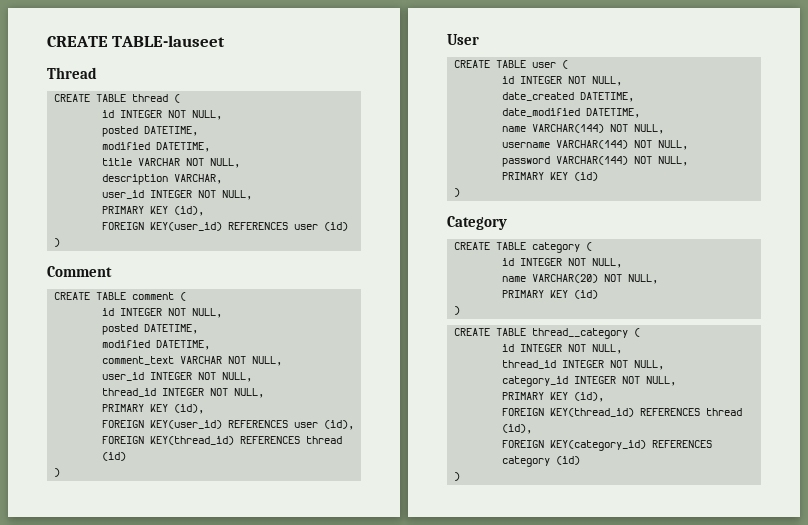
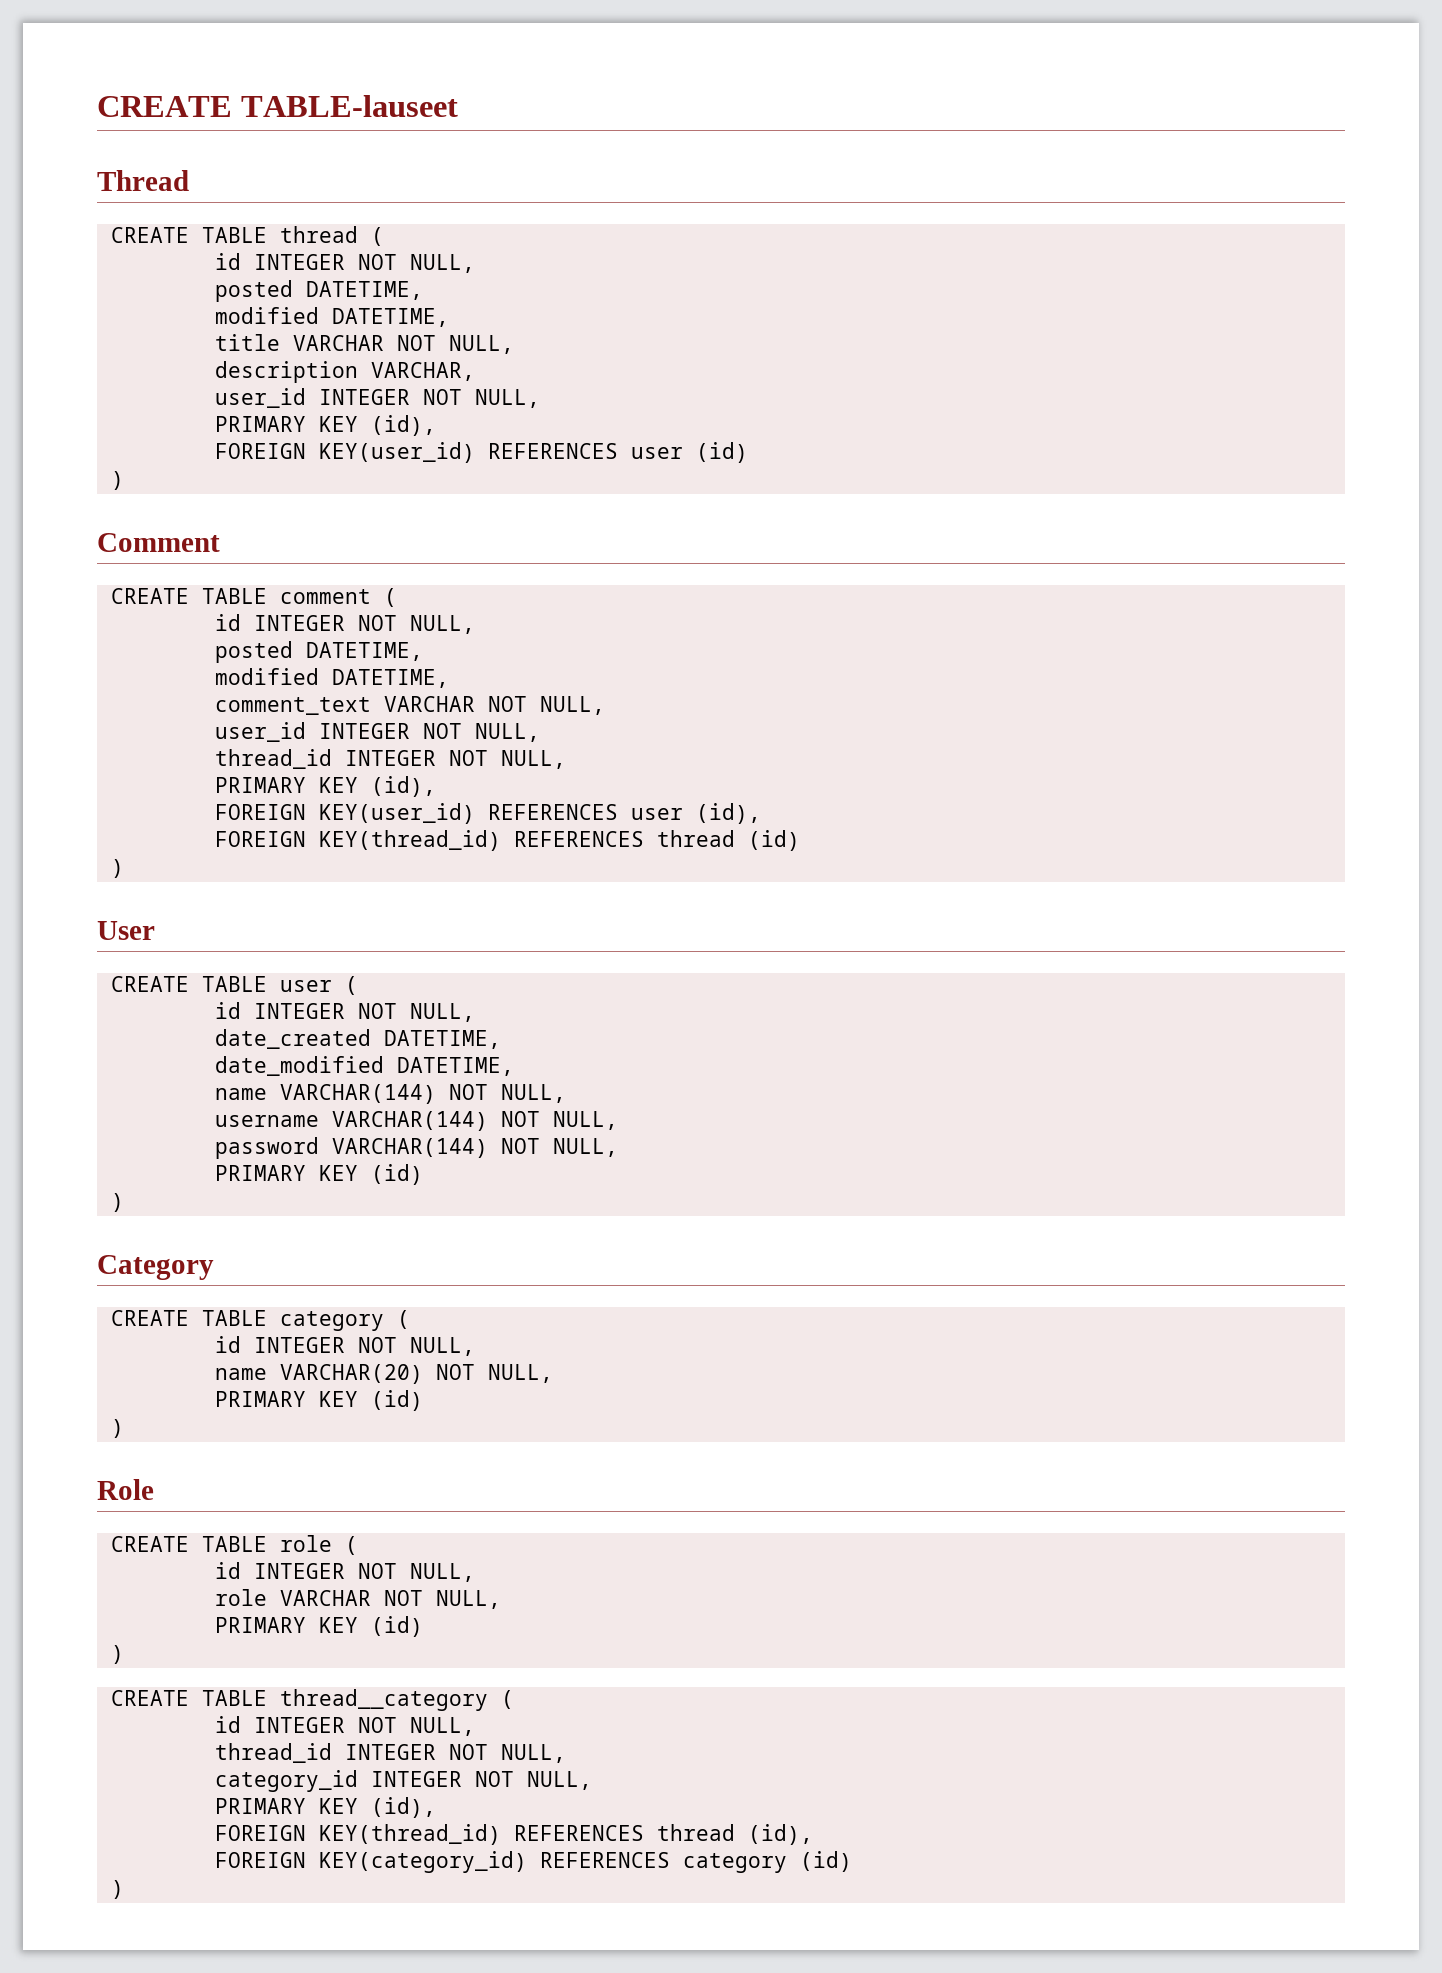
+ Role
+ CREATE TABLE role (
+ id INTEGER NOT NULL,
+ role VARCHAR NOT NULL,
+ PRIMARY KEY (id)
+ )

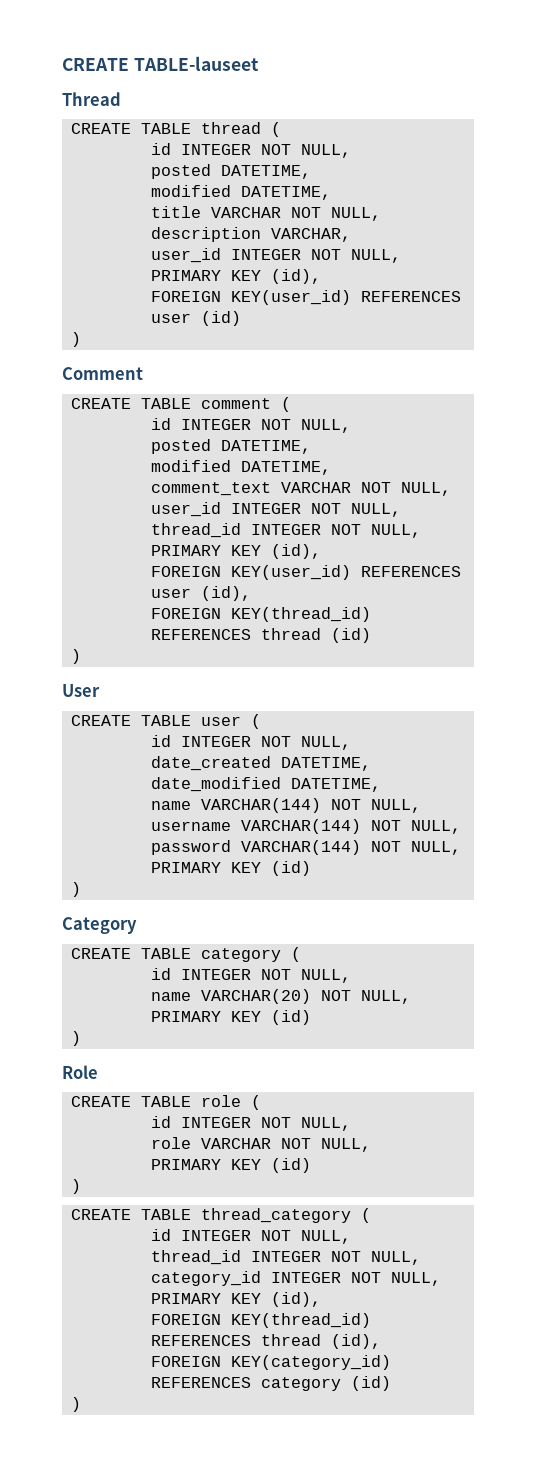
- CREATE TABLE thread__category (
+ CREATE TABLE thread_category (

